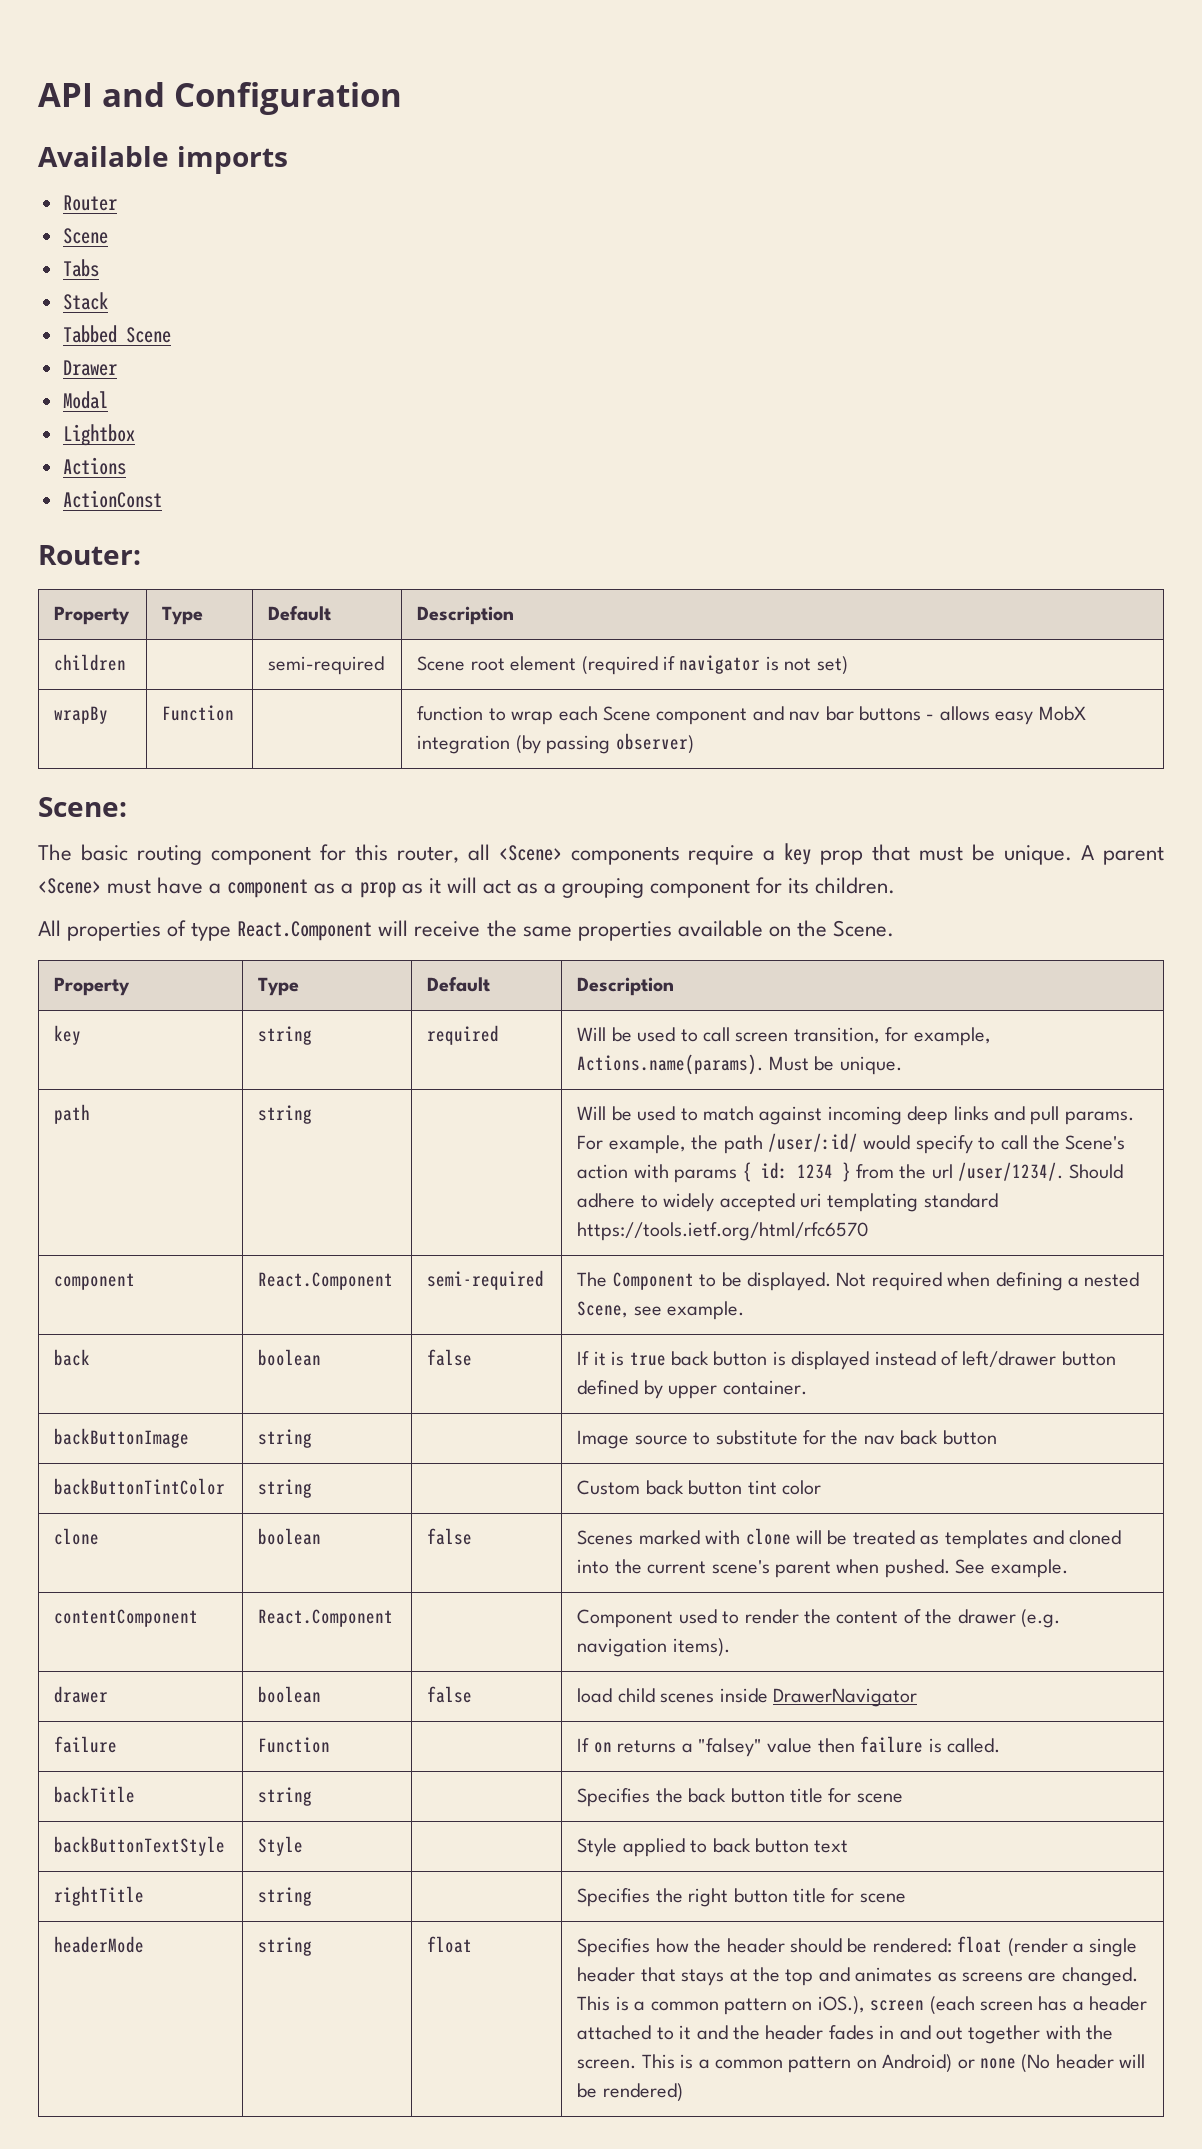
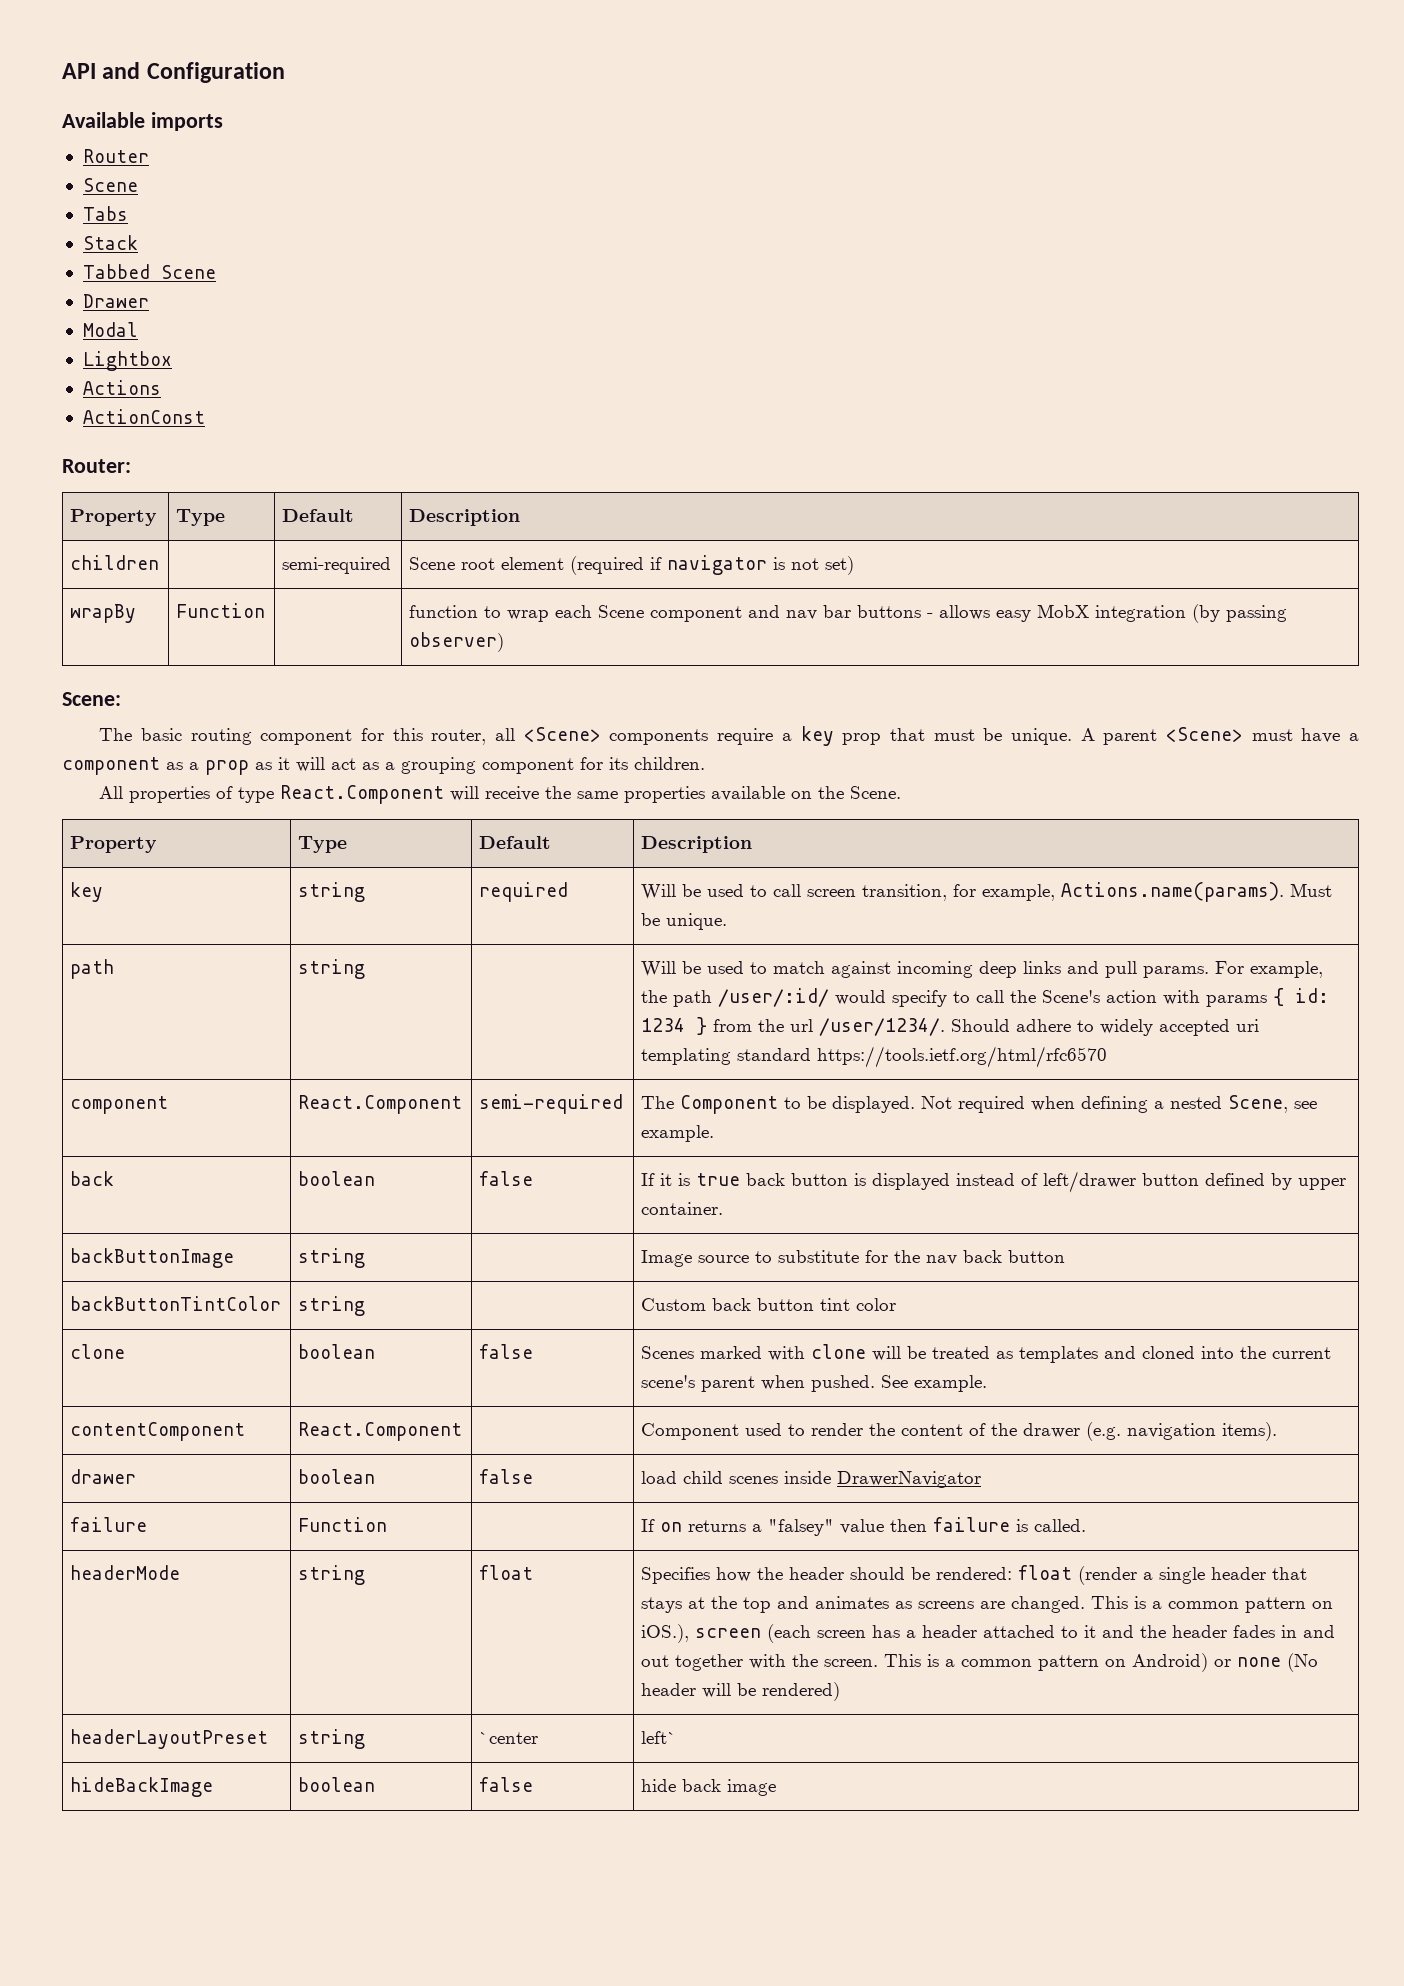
- backTitle | string | | Specifies the back button title for scene
- backButtonTextStyle | Style | | Style applied to back button text
- rightTitle | string | | Specifies the right button title for scene
+ headerLayoutPreset | string | `center | left`
+ hideBackImage | boolean | false | hide back image

